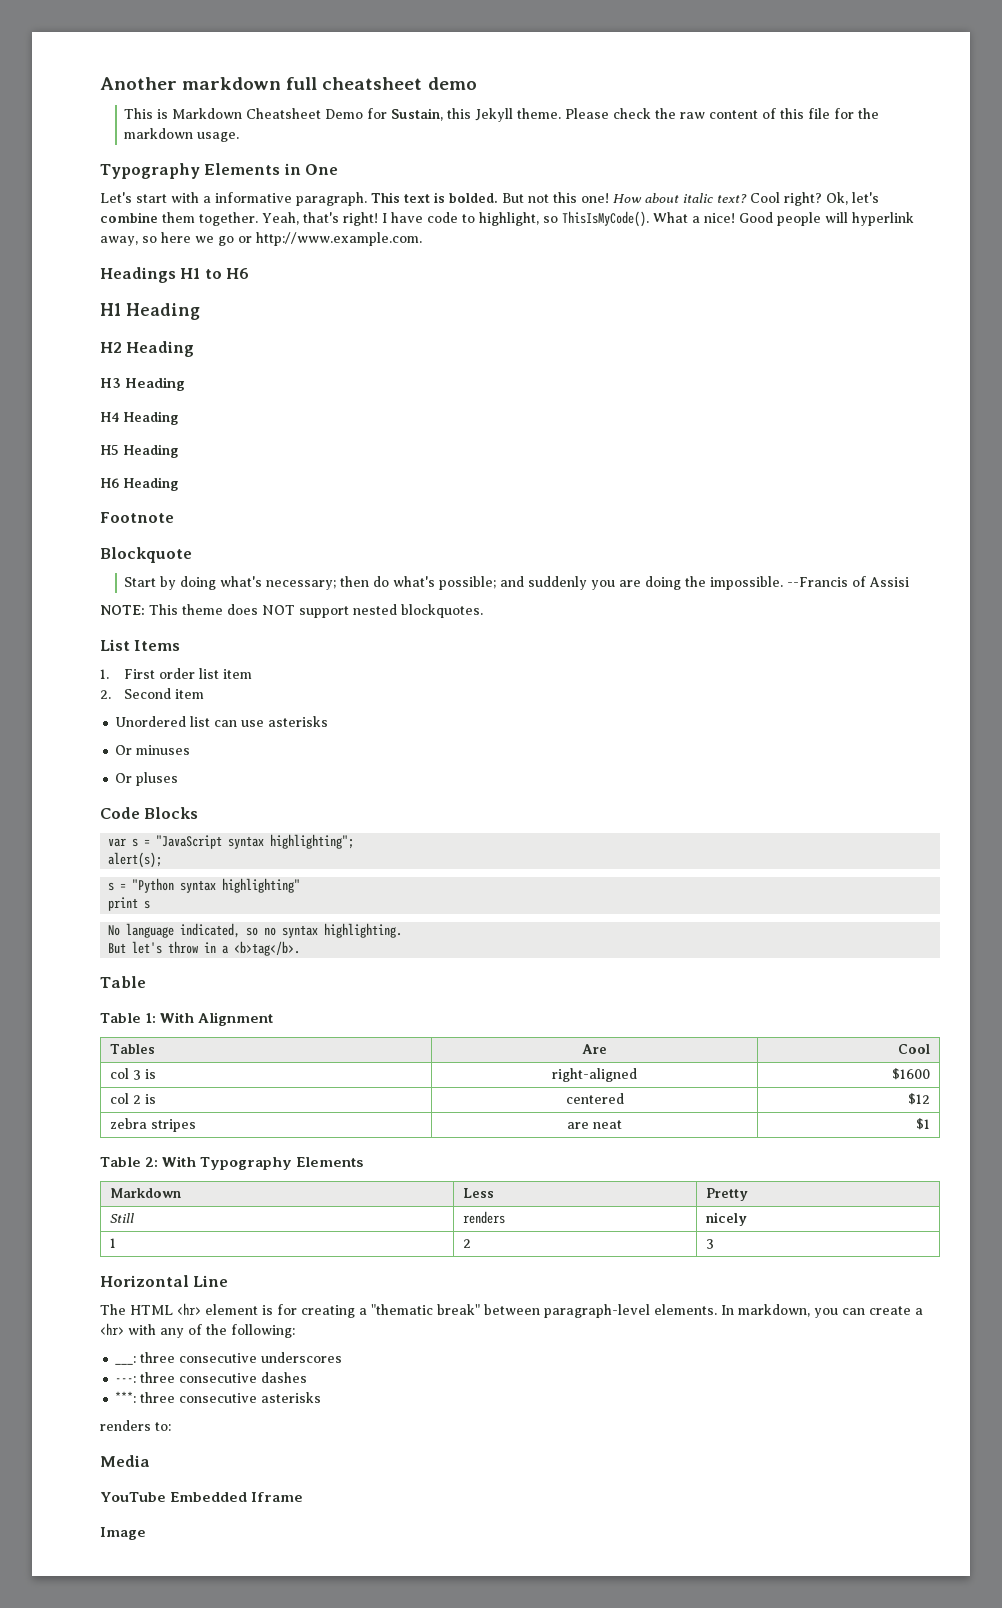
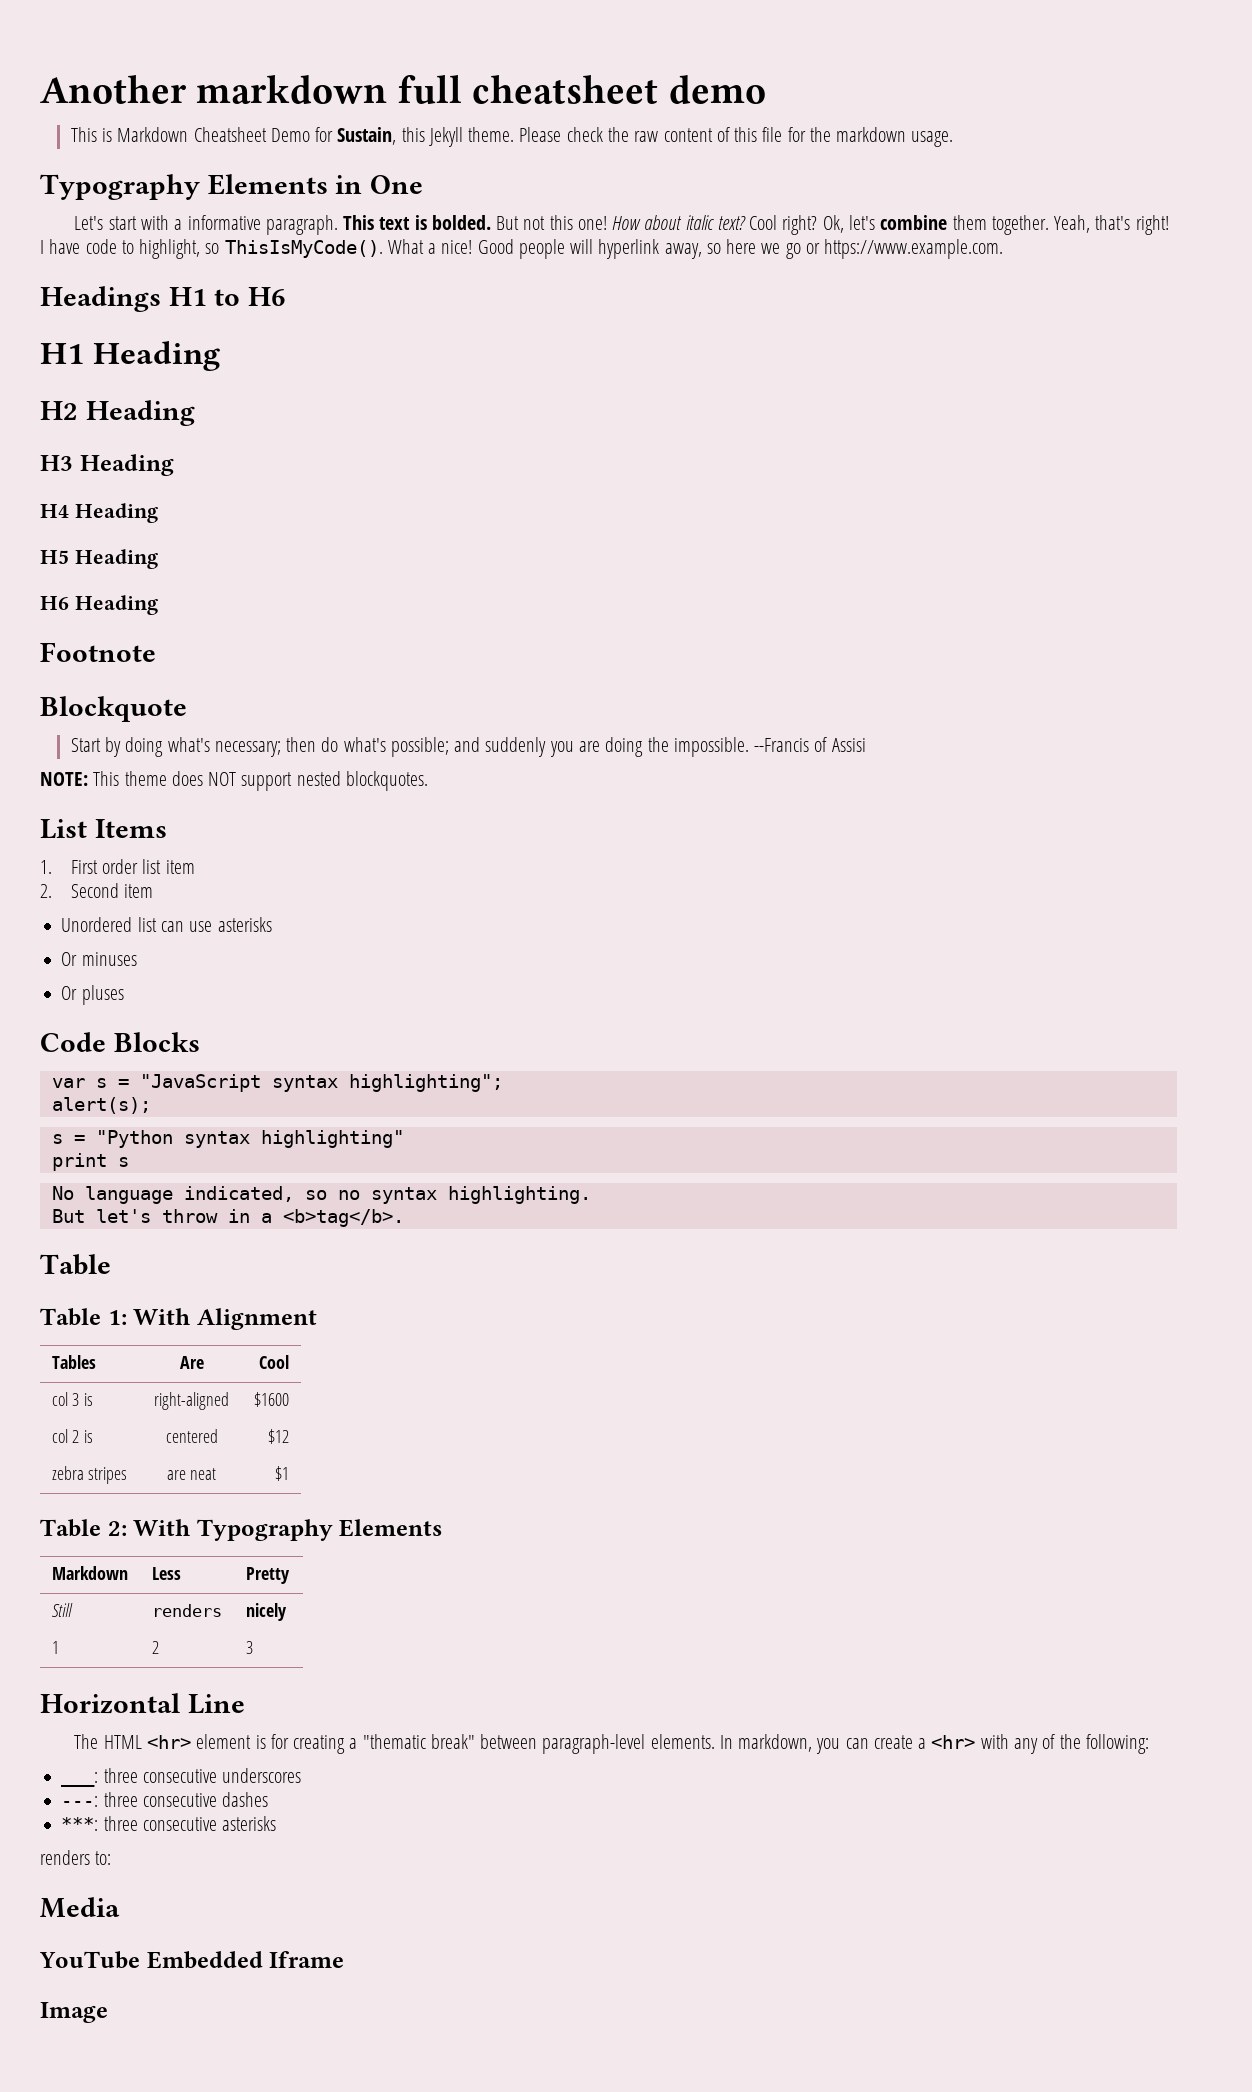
- Good people will hyperlink away, so here we go or http://www.example.com.
+ Good people will hyperlink away, so here we go or https://www.example.com.

